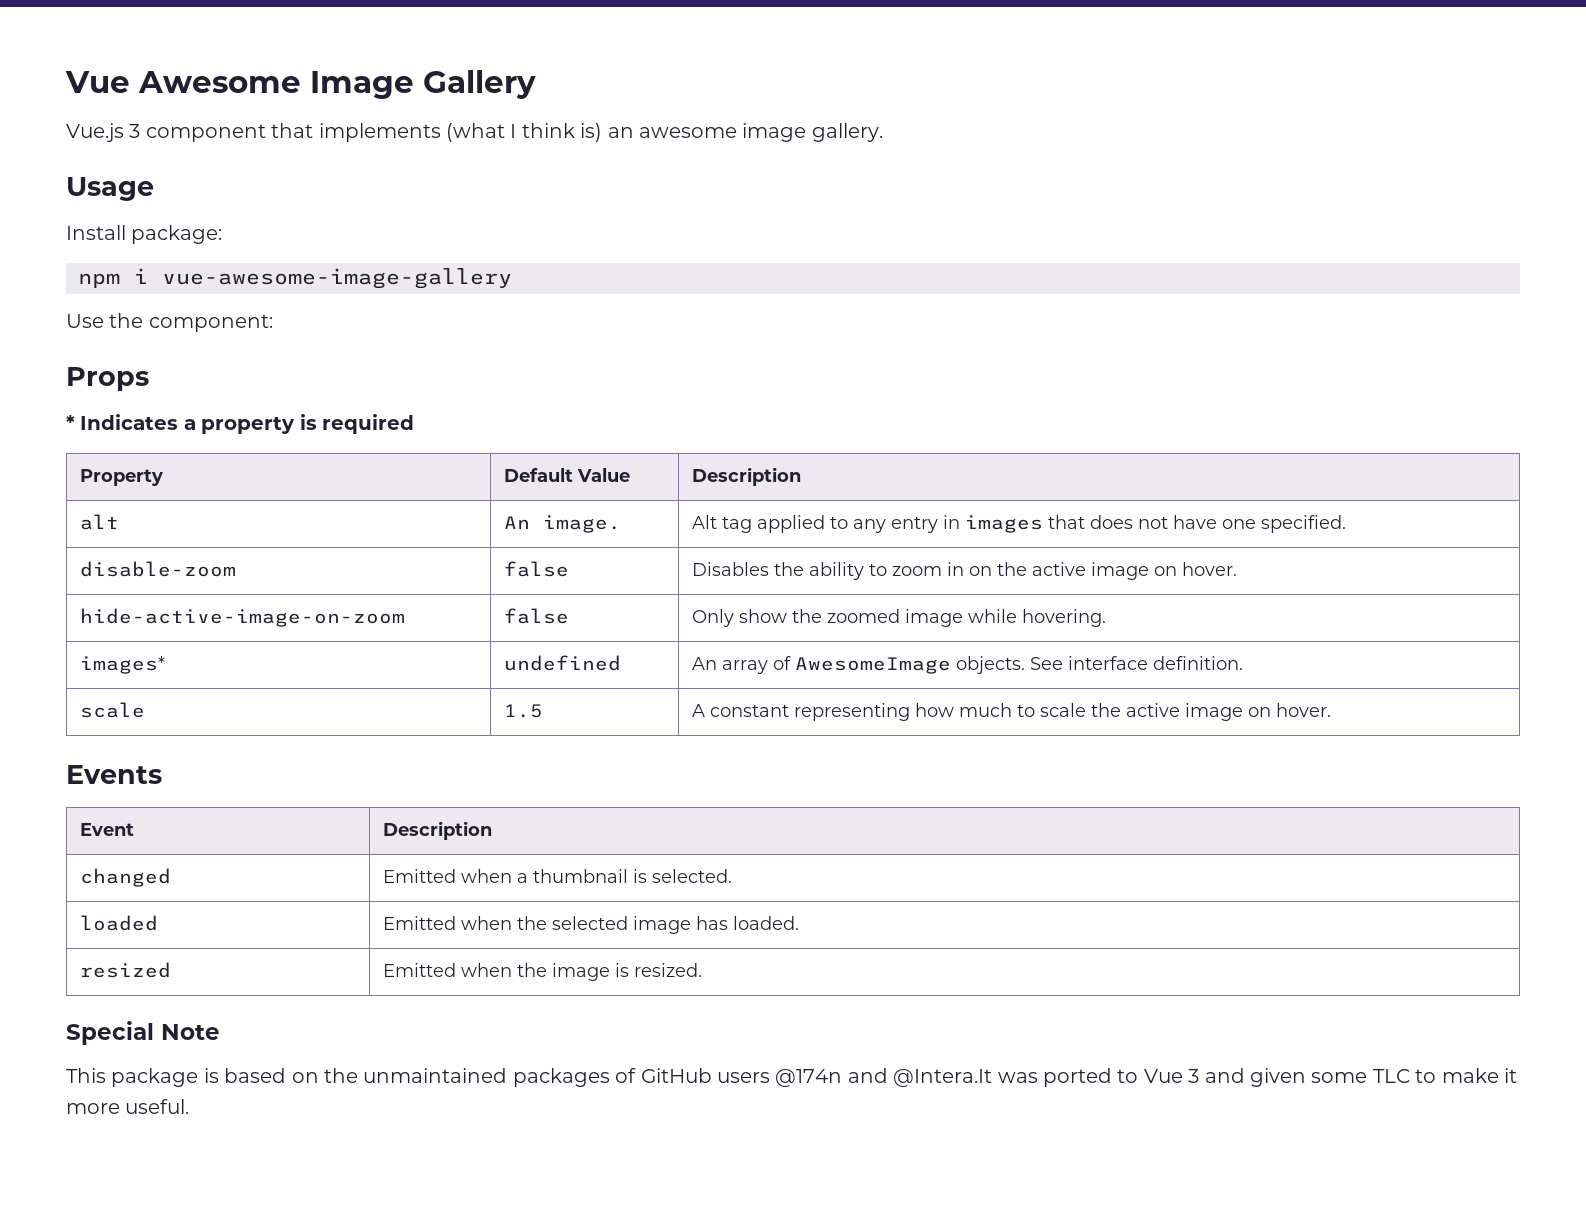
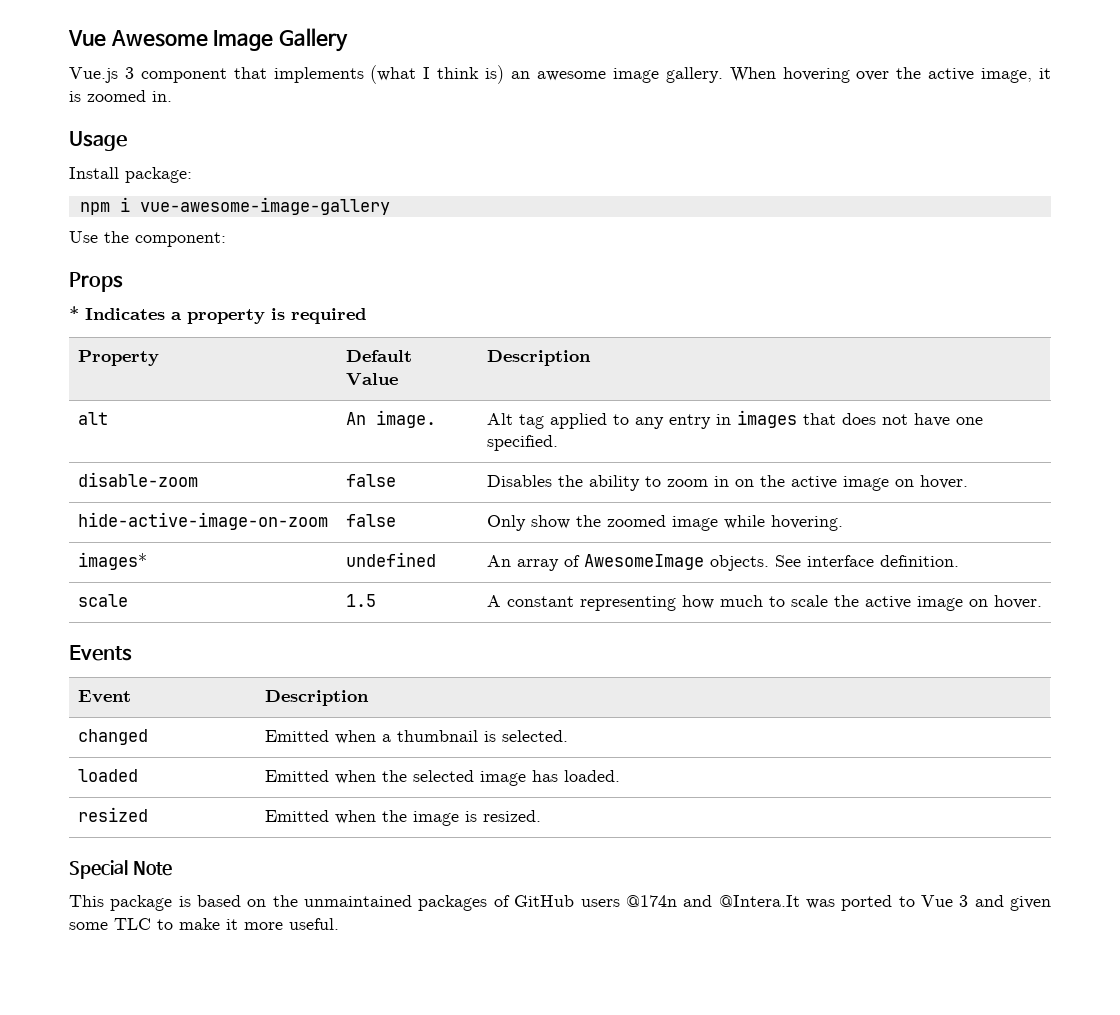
+ When hovering over the active image, it is zoomed in.

